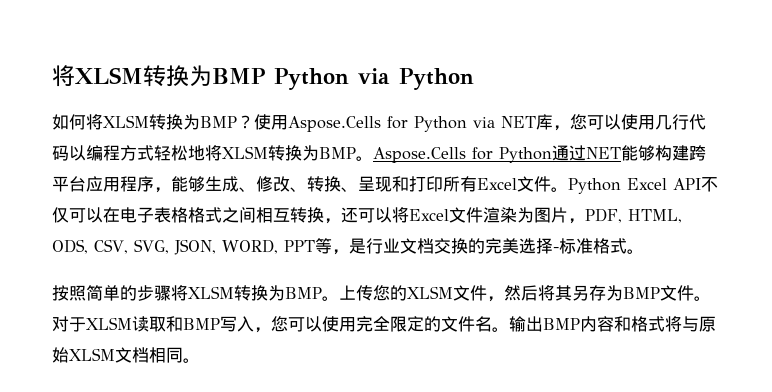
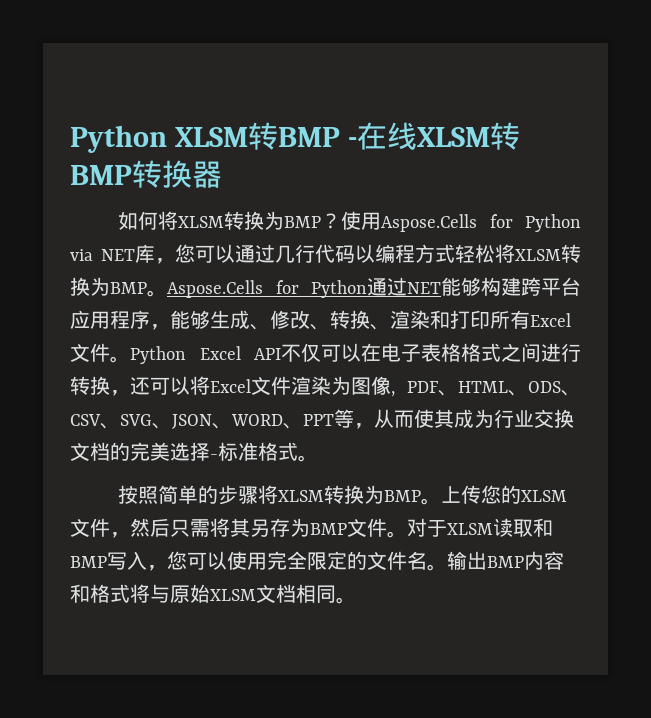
- 将XLSM转换为BMP Python via Python
+ Python XLSM转BMP -在线XLSM转BMP转换器
- 使用Aspose.Cells for Python via NET库，您可以使用几行代码以编程方式轻松地将XLSM转换为BMP。
+ 使用Aspose.Cells for Python via NET库，您可以通过几行代码以编程方式轻松将XLSM转换为BMP。
- Aspose.Cells for Python通过NET能够构建跨平台应用程序，能够生成、修改、转换、呈现和打印所有Excel文件。
+ Aspose.Cells for Python通过NET能够构建跨平台应用程序，能够生成、修改、转换、渲染和打印所有Excel文件。
- Python Excel API不仅可以在电子表格格式之间相互转换，还可以将Excel文件渲染为图片，PDF, HTML, ODS, CSV, SVG, JSON, WORD, PPT等，是行业文档交换的完美选择-标准格式。
+ Python Excel API不仅可以在电子表格格式之间进行转换，还可以将Excel文件渲染为图像, PDF、HTML、ODS、CSV、SVG、JSON、WORD、PPT等，从而使其成为行业交换文档的完美选择-标准格式。
- 上传您的XLSM文件，然后将其另存为BMP文件。
+ 上传您的XLSM文件，然后只需将其另存为BMP文件。

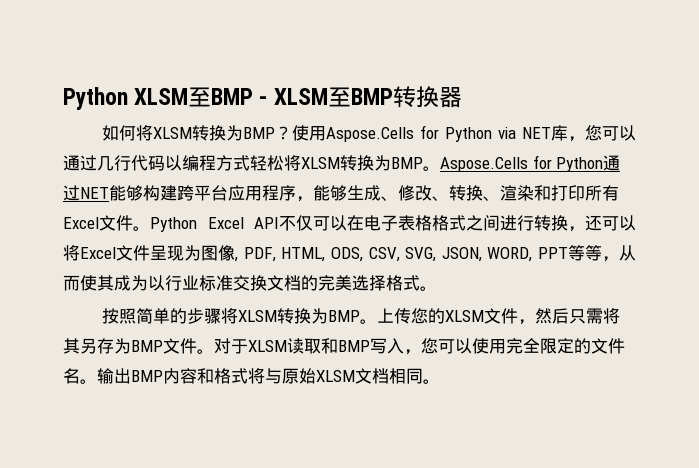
- Python XLSM转BMP -在线XLSM转BMP转换器
+ Python XLSM至BMP - XLSM至BMP转换器
- Python Excel API不仅可以在电子表格格式之间进行转换，还可以将Excel文件渲染为图像, PDF、HTML、ODS、CSV、SVG、JSON、WORD、PPT等，从而使其成为行业交换文档的完美选择-标准格式。
+ Python Excel API不仅可以在电子表格格式之间进行转换，还可以将Excel文件呈现为图像, PDF, HTML, ODS, CSV, SVG, JSON, WORD, PPT等等，从而使其成为以行业标准交换文档的完美选择格式。

